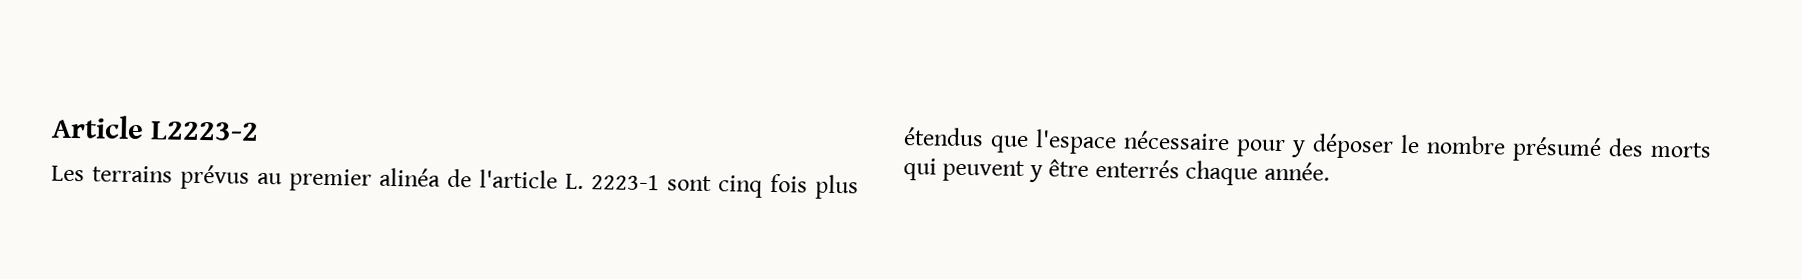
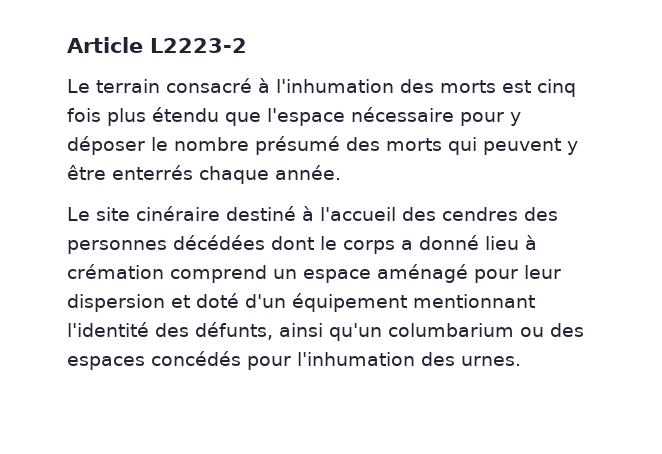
- Les terrains prévus au premier alinéa de l'article L. 2223-1 sont cinq fois plus étendus que l'espace nécessaire pour y déposer le nombre présumé des morts qui peuvent y être enterrés chaque année.
+ Le terrain consacré à l'inhumation des morts est cinq fois plus étendu que l'espace nécessaire pour y déposer le nombre présumé des morts qui peuvent y être enterrés chaque année.
+ Le site cinéraire destiné à l'accueil des cendres des personnes décédées dont le corps a donné lieu à crémation comprend un espace aménagé pour leur dispersion et doté d'un équipement mentionnant l'identité des défunts, ainsi qu'un columbarium ou des espaces concédés pour l'inhumation des urnes.

